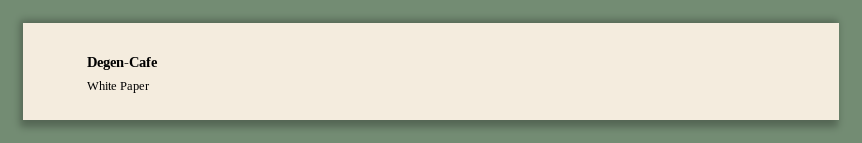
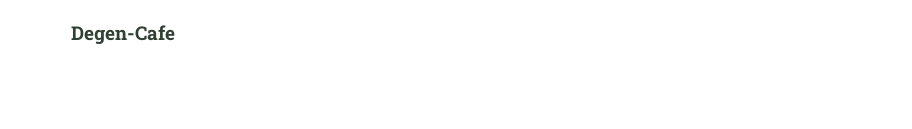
- White Paper

